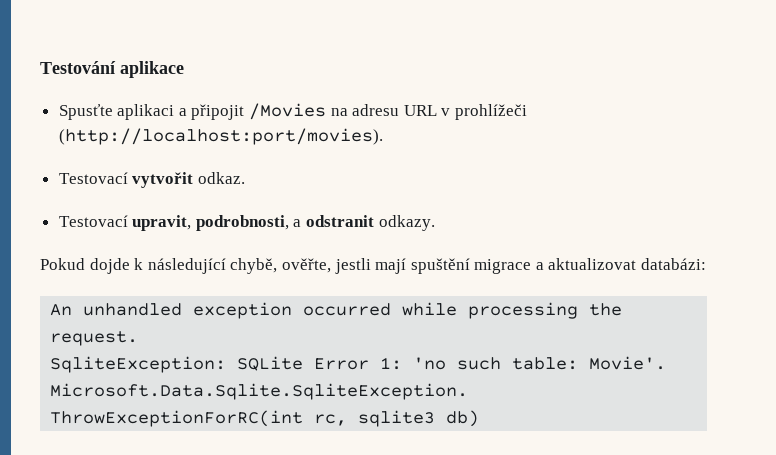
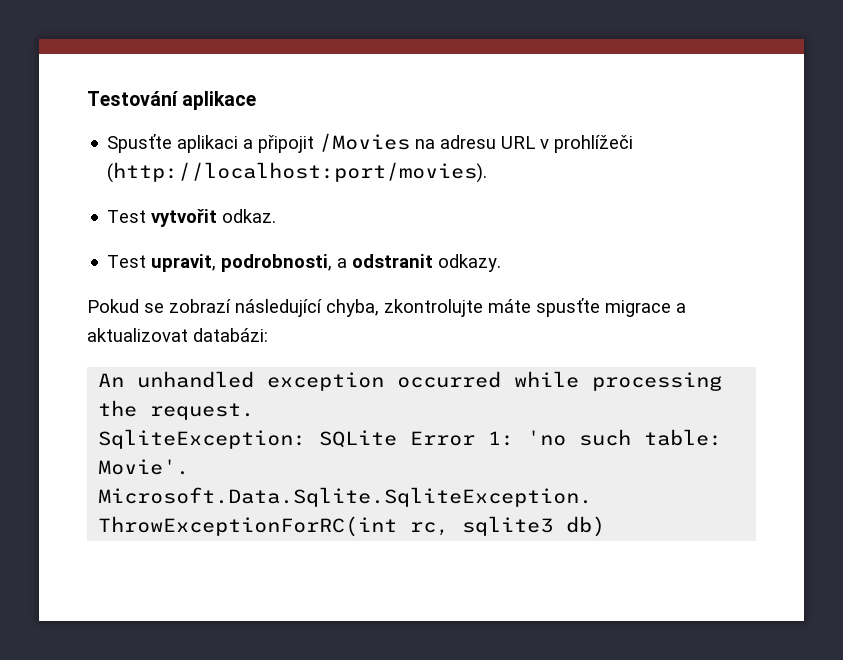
- Testovací vytvořit odkaz.
+ Test vytvořit odkaz.
- Testovací upravit, podrobnosti, a odstranit odkazy.
+ Test upravit, podrobnosti, a odstranit odkazy.
- Pokud dojde k následující chybě, ověřte, jestli mají spuštění migrace a aktualizovat databázi:
+ Pokud se zobrazí následující chyba, zkontrolujte máte spusťte migrace a aktualizovat databázi:

